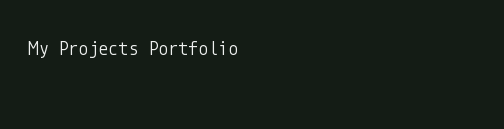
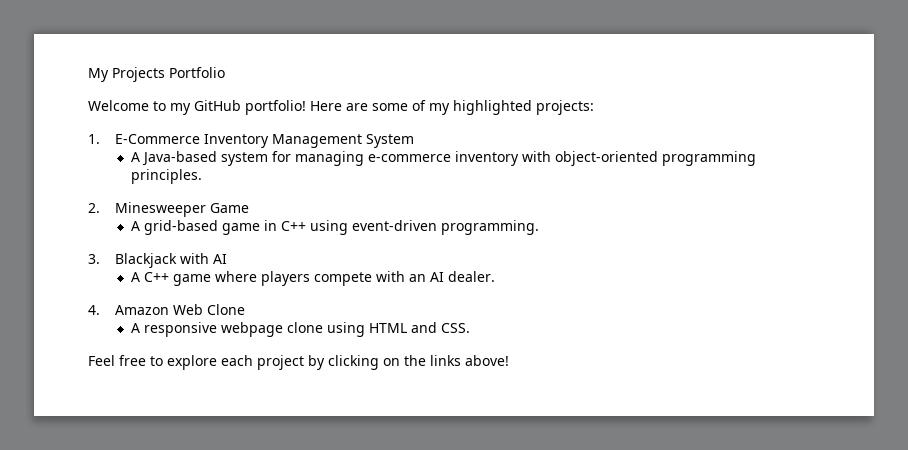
+ Welcome to my GitHub portfolio! Here are some of my highlighted projects:
+ 1. E-Commerce Inventory Management System
+ A Java-based system for managing e-commerce inventory with object-oriented programming principles.
+ 2. Minesweeper Game
+ A grid-based game in C++ using event-driven programming.
+ 3. Blackjack with AI
+ A C++ game where players compete with an AI dealer.
+ 4. Amazon Web Clone
+ A responsive webpage clone using HTML and CSS.
+ Feel free to explore each project by clicking on the links above!

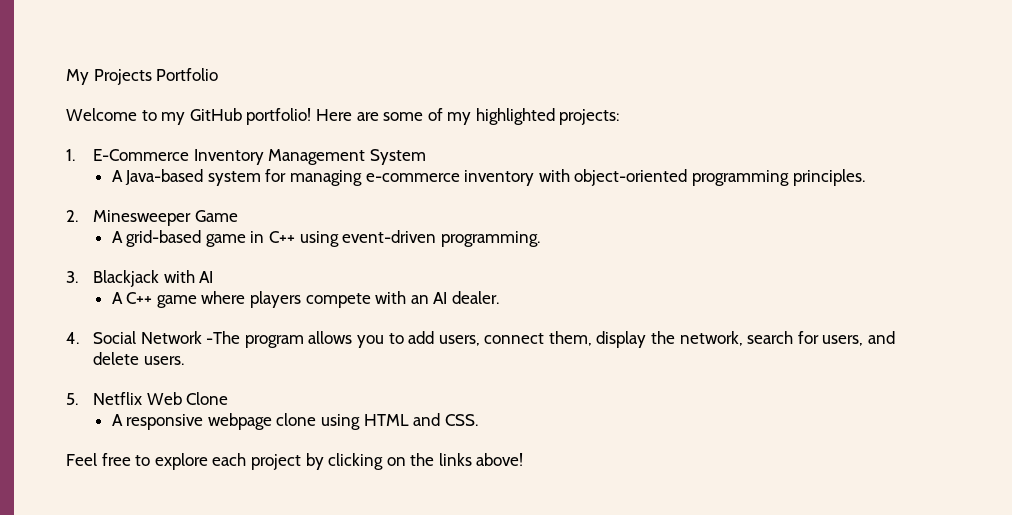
- 4. Amazon Web Clone
+ 4. Social Network -The program allows you to add users, connect them, display the network, search for users, and delete users.
+ 5. Netflix Web Clone

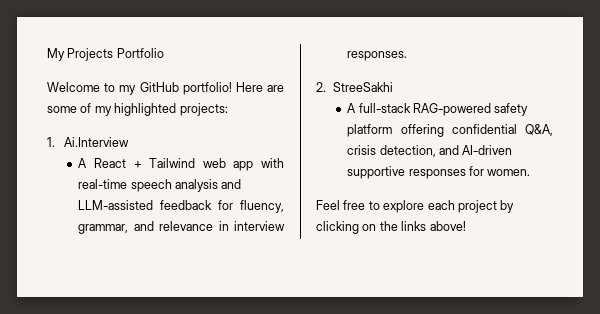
- 1. E-Commerce Inventory Management System
- A Java-based system for managing e-commerce inventory with object-oriented programming principles.
+ 1. Ai.Interview
+ A React + Tailwind web app with real-time speech analysis and LLM-assisted feedback for fluency, grammar, and relevance in interview responses.
- 2. Minesweeper Game
- A grid-based game in C++ using event-driven programming.
- 3. Blackjack with AI
- A C++ game where players compete with an AI dealer.
- 4. Social Network -The program allows you to add users, connect them, display the network, search for users, and delete users.
- 5. Netflix Web Clone
- A responsive webpage clone using HTML and CSS.
+ 2. StreeSakhi
+ A full-stack RAG-powered safety platform offering confidential Q&A, crisis detection, and AI-driven supportive responses for women.

